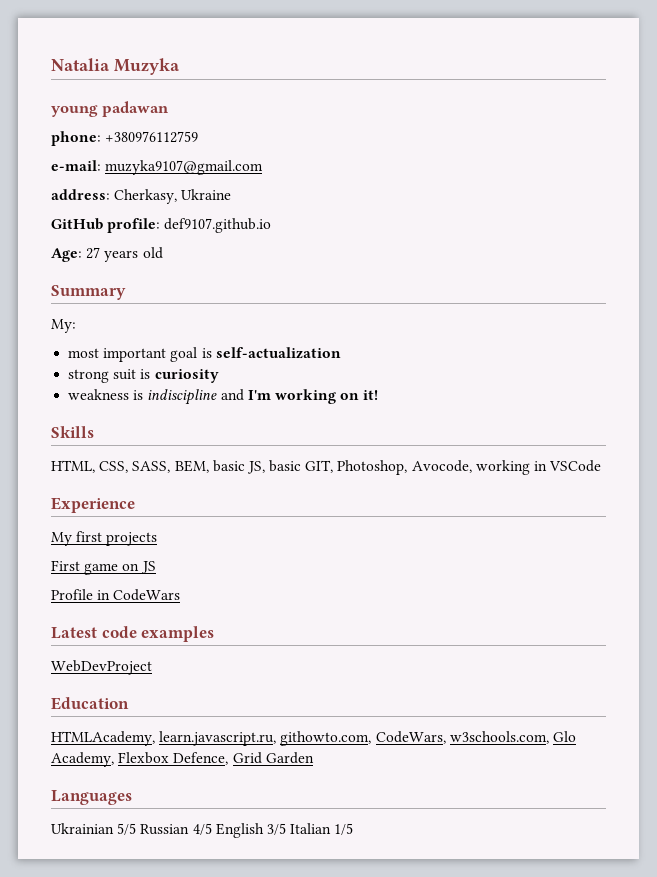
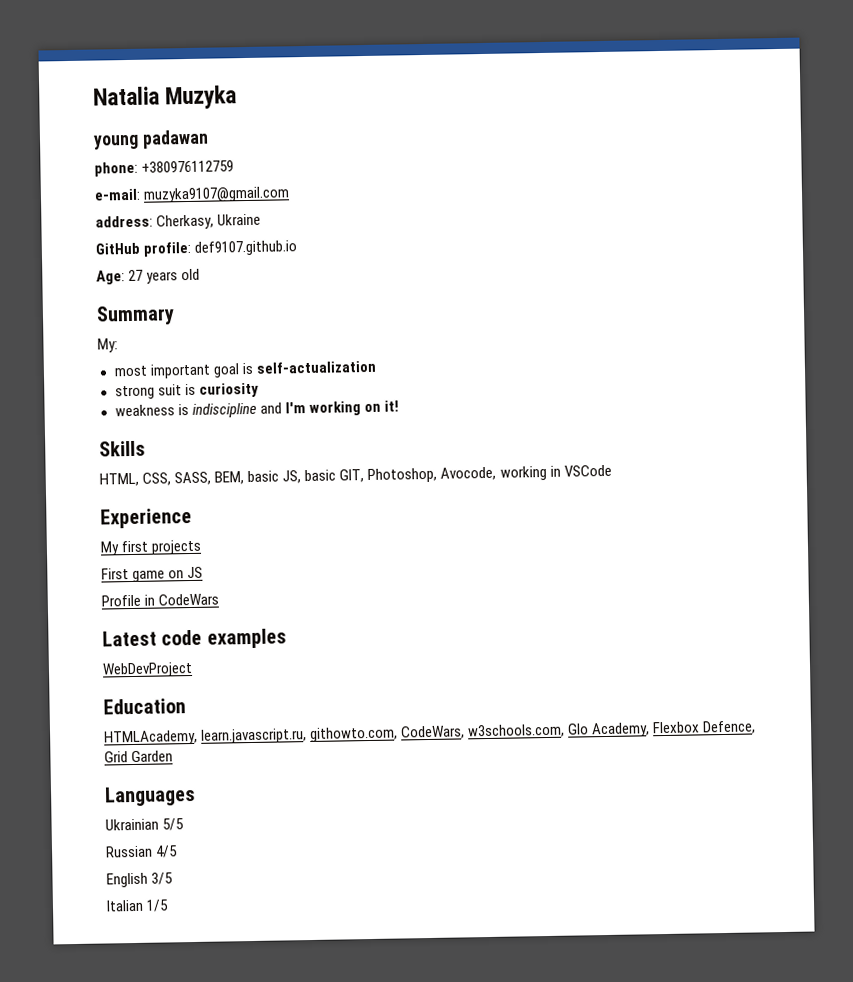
- Ukrainian 5/5 Russian 4/5 English 3/5 Italian 1/5
+ Ukrainian 5/5
+ Russian 4/5
+ English 3/5
+ Italian 1/5

